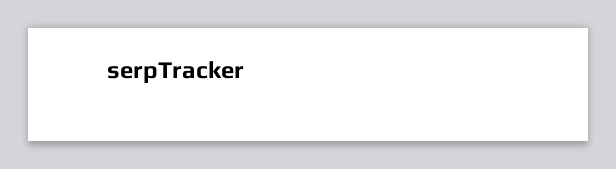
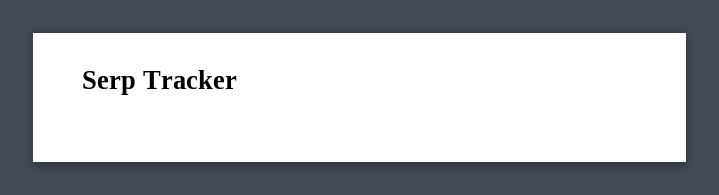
- serpTracker
+ Serp Tracker

